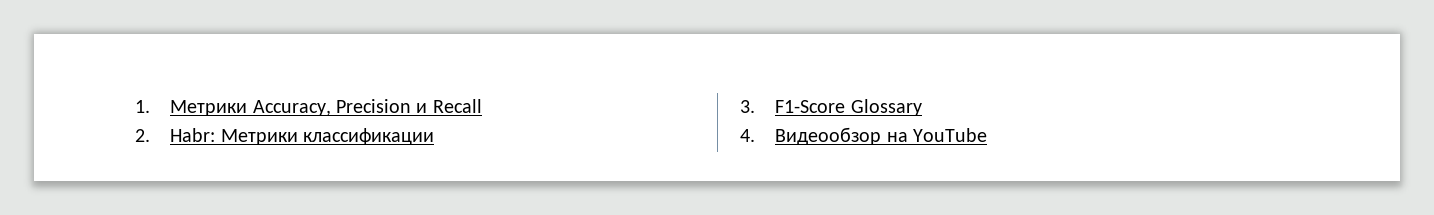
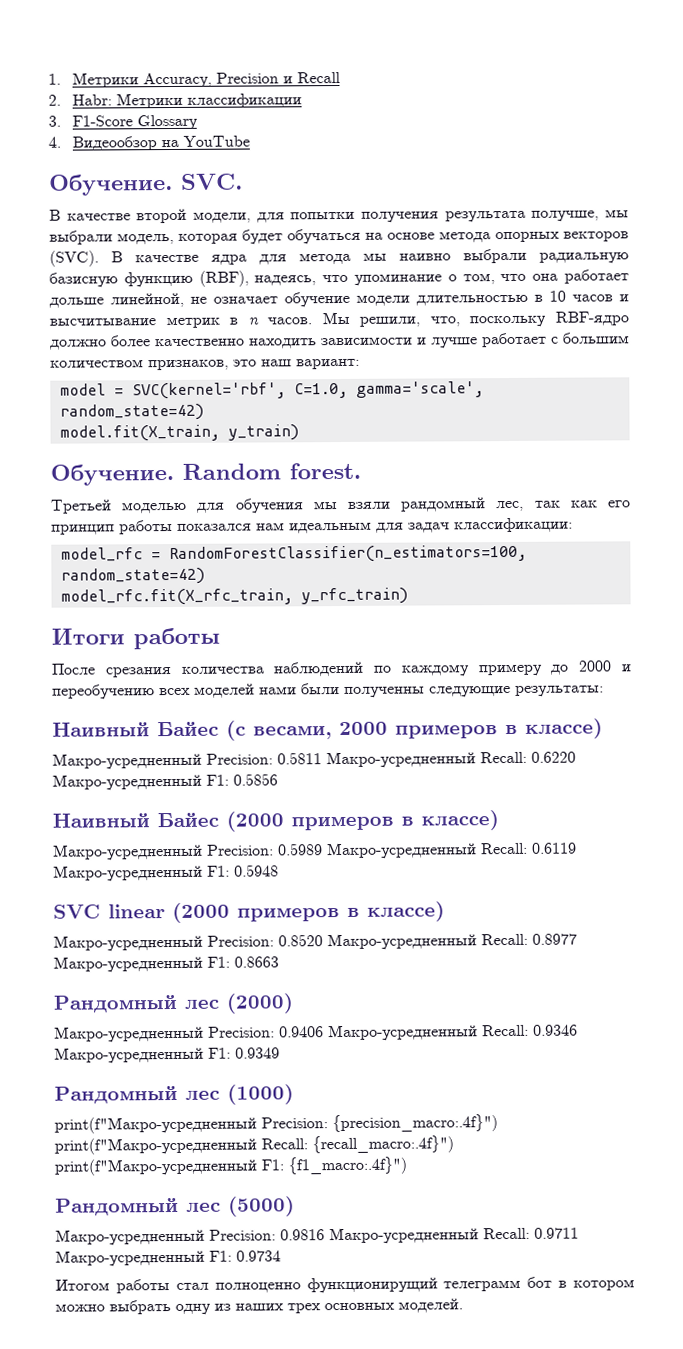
+ Обучение. SVC.
+ В качестве второй модели, для попытки получения результата получше, мы выбрали модель, которая будет обучаться на основе метода опорных векторов (SVC). В качестве ядра для метода мы наивно выбрали радиальную базисную функцию (RBF), надеясь, что упоминание о том, что она работает дольше линейной, не означает обучение модели длительностью в 10 часов и высчитывание метрик в n часов. Мы решили, что, поскольку RBF-ядро должно более качественно находить зависимости и лучше работает с большим количеством признаков, это наш вариант:
+ model = SVC(kernel='rbf', C=1.0, gamma='scale', random_state=42)
+ model.fit(X_train, y_train)
+ Обучение. Random forest.
+ Третьей моделью для обучения мы взяли рандомный лес, так как его принцип работы показался нам идеальным для задач классификации:
+ model_rfc = RandomForestClassifier(n_estimators=100, random_state=42)
+ model_rfc.fit(X_rfc_train, y_rfc_train)
+ Итоги работы
+ После срезания количества наблюдений по каждому примеру до 2000 и переобучению всех моделей нами были полученны следующие результаты:
+ Наивный Байес (с весами, 2000 примеров в классе)
+ Макро-усредненный Precision: 0.5811 Макро-усредненный Recall: 0.6220 Макро-усредненный F1: 0.5856
+ Наивный Байес (2000 примеров в классе)
+ Макро-усредненный Precision: 0.5989 Макро-усредненный Recall: 0.6119 Макро-усредненный F1: 0.5948
+ SVC linear (2000 примеров в классе)
+ Макро-усредненный Precision: 0.8520 Макро-усредненный Recall: 0.8977 Макро-усредненный F1: 0.8663
+ Рандомный лес (2000)
+ Макро-усредненный Precision: 0.9406 Макро-усредненный Recall: 0.9346 Макро-усредненный F1: 0.9349
+ Рандомный лес (1000)
+ print(f"Макро-усредненный Precision: {precision_macro:.4f}") print(f"Макро-усредненный Recall: {recall_macro:.4f}") print(f"Макро-усредненный F1: {f1_macro:.4f}")
+ Рандомный лес (5000)
+ Макро-усредненный Precision: 0.9816 Макро-усредненный Recall: 0.9711 Макро-усредненный F1: 0.9734
+ Итогом работы стал полноценно функционирущий телеграмм бот в котором можно выбрать одну из наших трех основных моделей.

